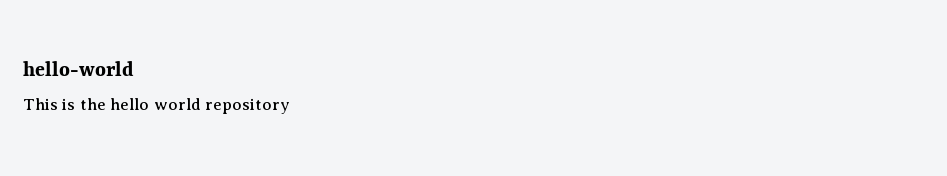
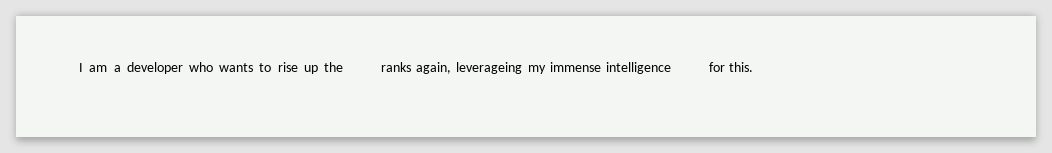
- hello-world
- This is the hello world repository
+ I am a developer who wants to rise up the ranks again, leverageing my immense intelligence for this.

